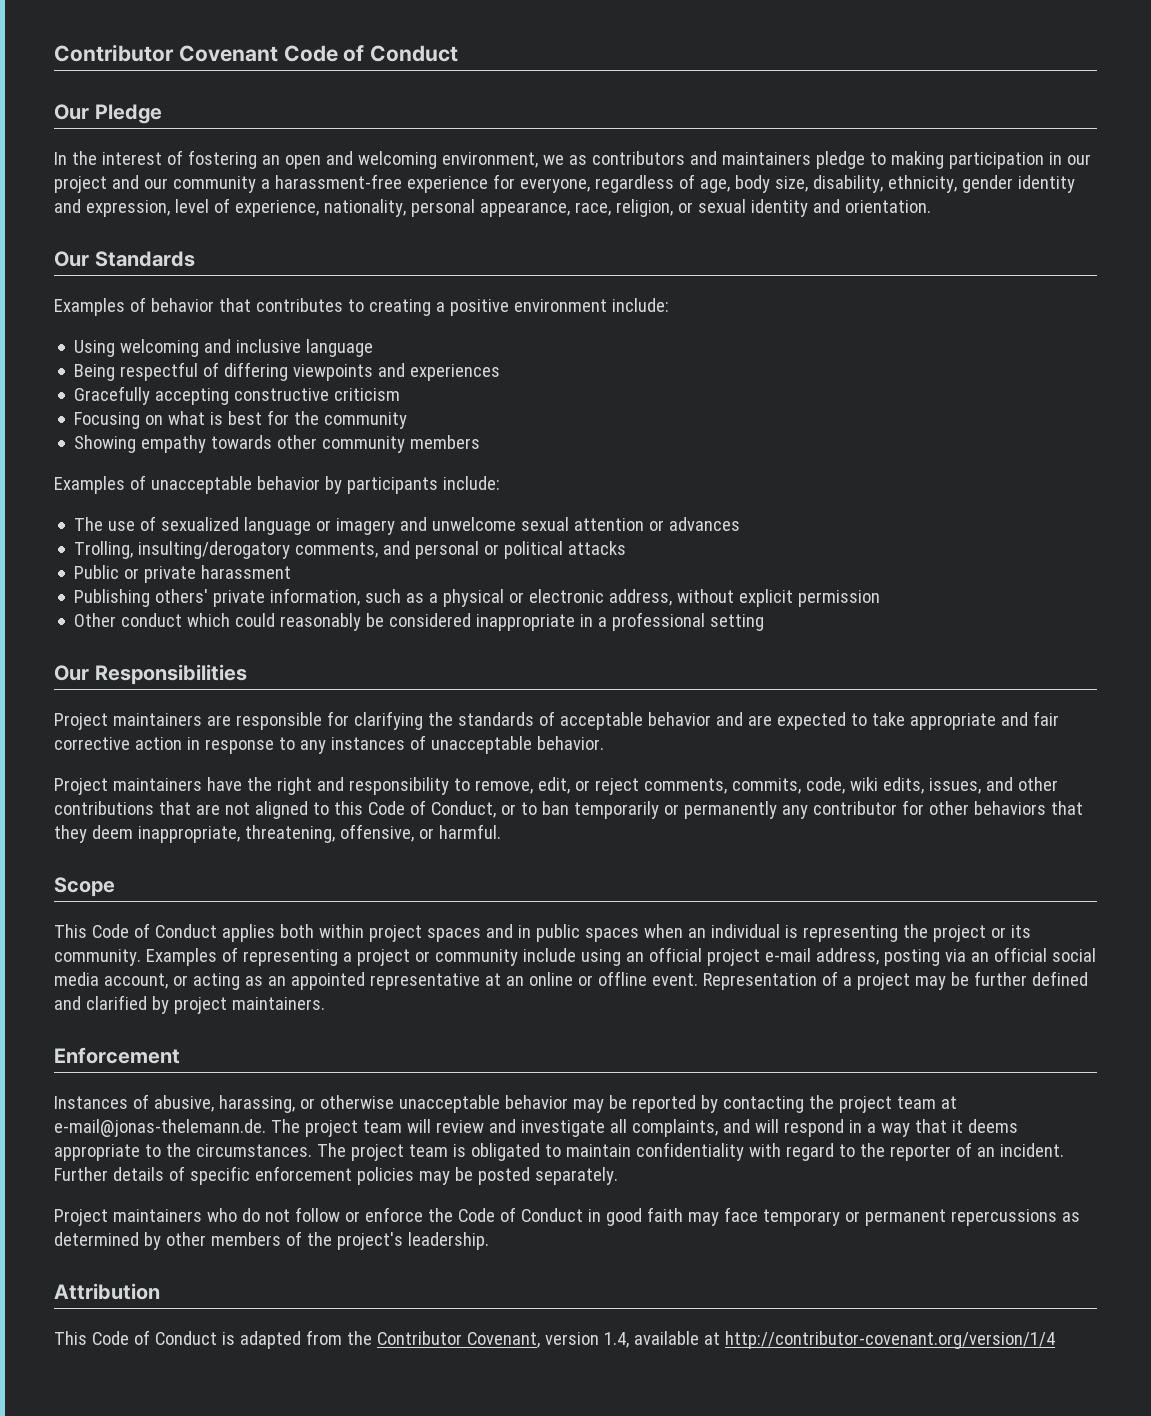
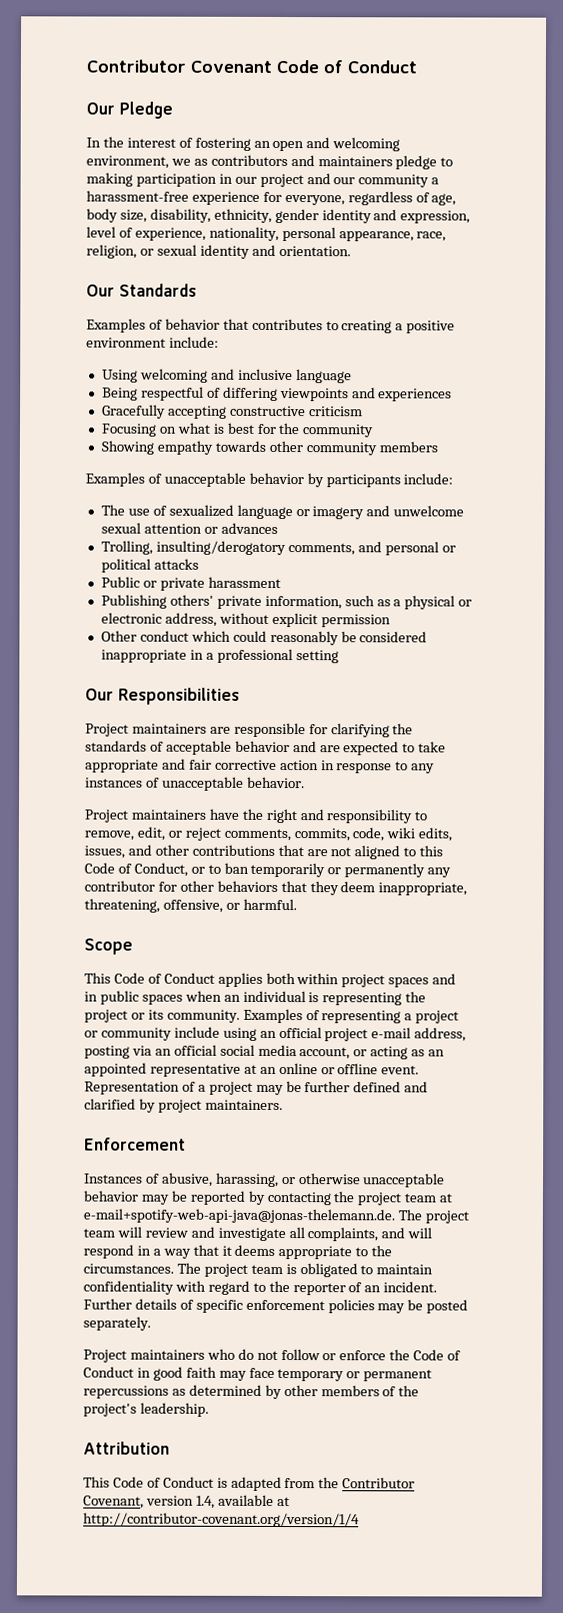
- Instances of abusive, harassing, or otherwise unacceptable behavior may be reported by contacting the project team at e-mail@jonas-thelemann.de. The project team will review and investigate all complaints, and will respond in a way that it deems appropriate to the circumstances.
+ Instances of abusive, harassing, or otherwise unacceptable behavior may be reported by contacting the project team at e-mail+spotify-web-api-java@jonas-thelemann.de. The project team will review and investigate all complaints, and will respond in a way that it deems appropriate to the circumstances.

